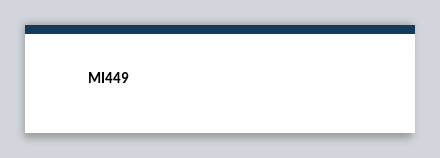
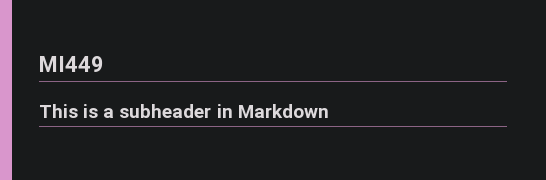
+ This is a subheader in Markdown

